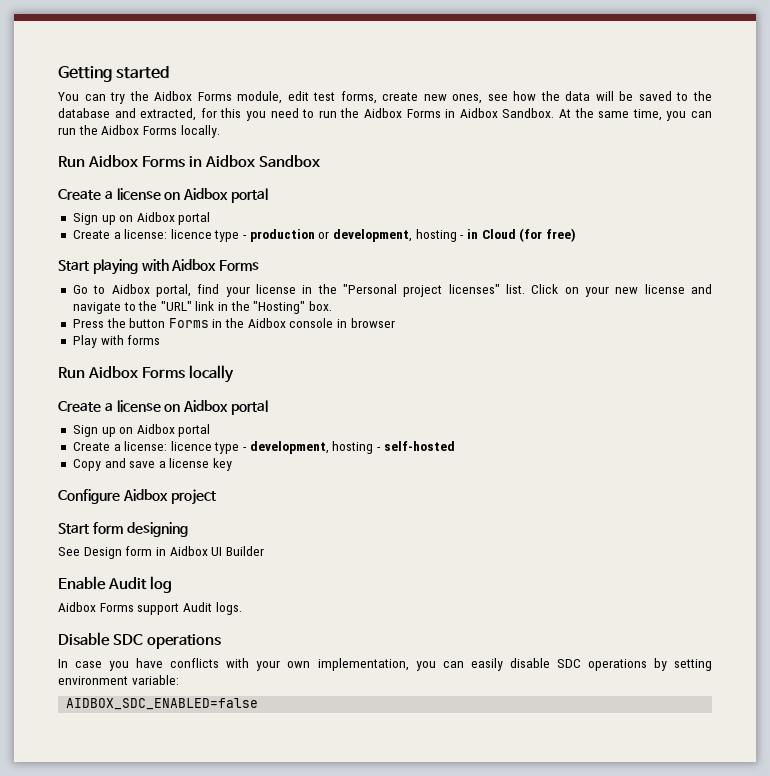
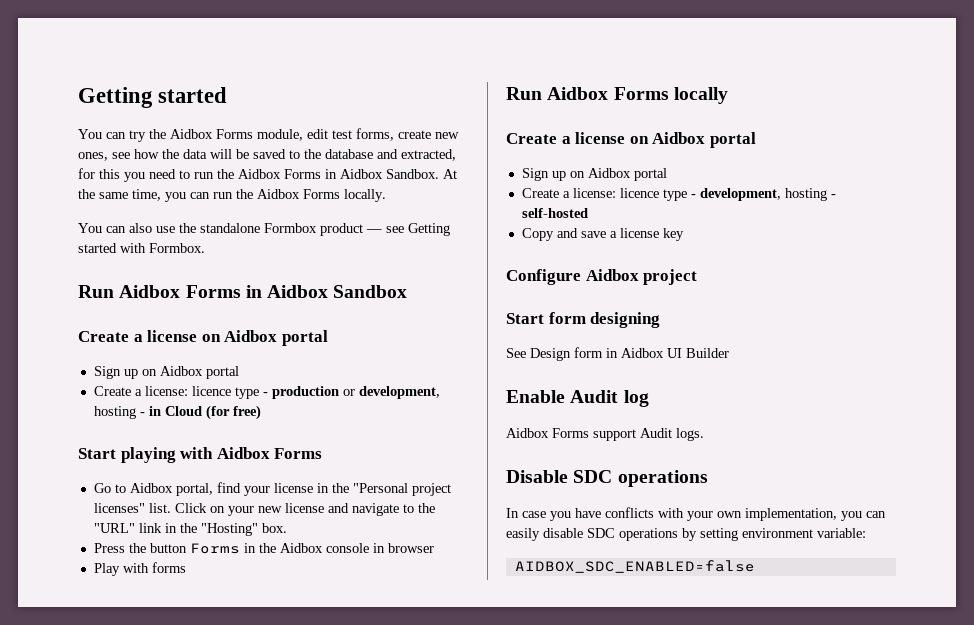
+ You can also use the standalone Formbox product — see Getting started with Formbox.

